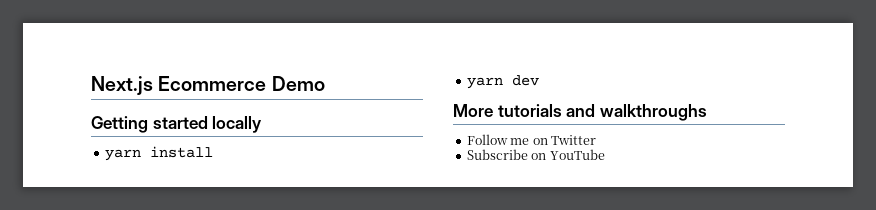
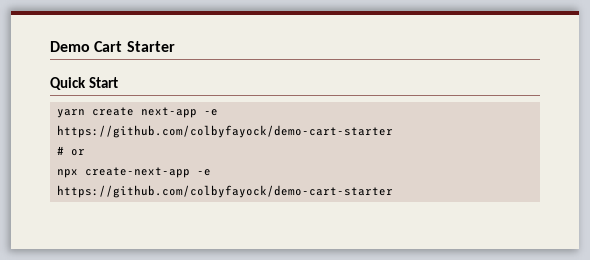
- Next.js Ecommerce Demo
- Getting started locally
- yarn install
- yarn dev
- More tutorials and walkthroughs
- Follow me on Twitter
- Subscribe on YouTube
+ Demo Cart Starter
+ Quick Start
+ yarn create next-app -e https://github.com/colbyfayock/demo-cart-starter
+ # or
+ npx create-next-app -e https://github.com/colbyfayock/demo-cart-starter

